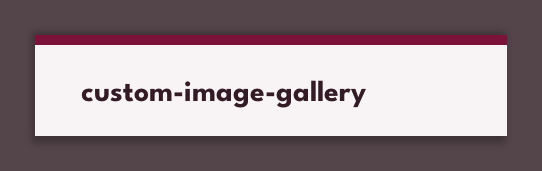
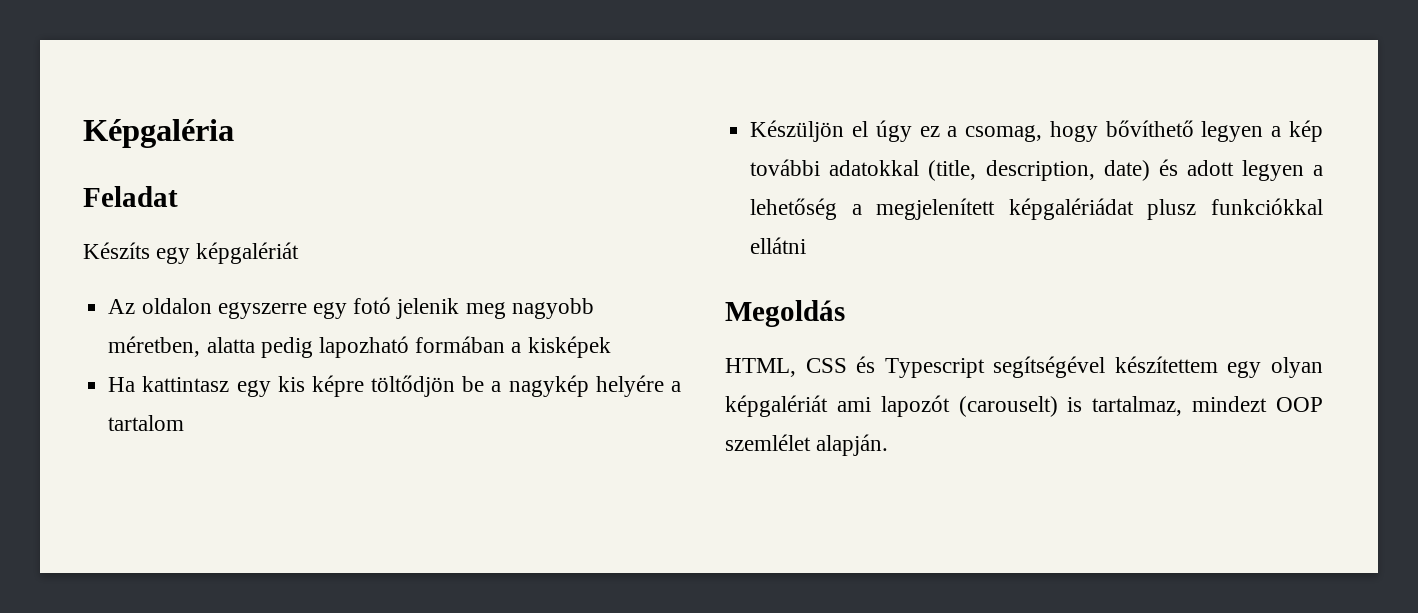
- custom-image-gallery
+ Képgaléria
+ Feladat
+ Készíts egy képgalériát
+ Az oldalon egyszerre egy fotó jelenik meg nagyobb méretben, alatta pedig lapozható formában a kisképek
+ Ha kattintasz egy kis képre töltődjön be a nagykép helyére a tartalom
+ Készüljön el úgy ez a csomag, hogy bővíthető legyen a kép további adatokkal (title, description, date) és adott legyen a lehetőség a megjelenített képgalériádat plusz funkciókkal ellátni
+ Megoldás
+ HTML, CSS és Typescript segítségével készítettem egy olyan képgalériát ami lapozót (carouselt) is tartalmaz, mindezt OOP szemlélet alapján.

